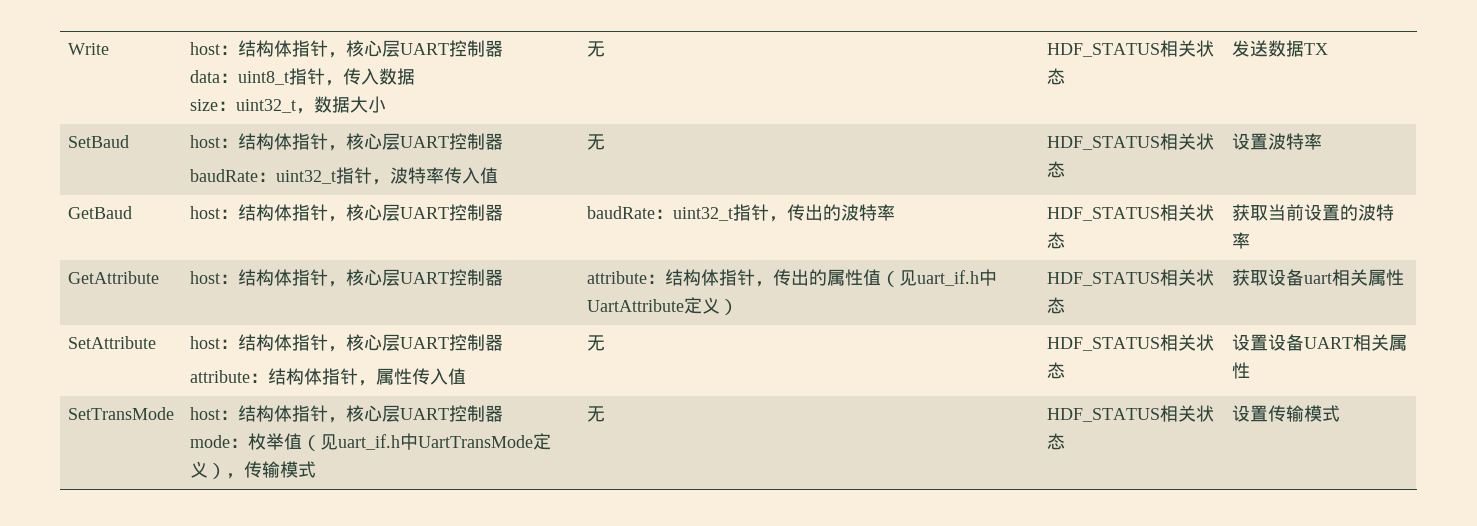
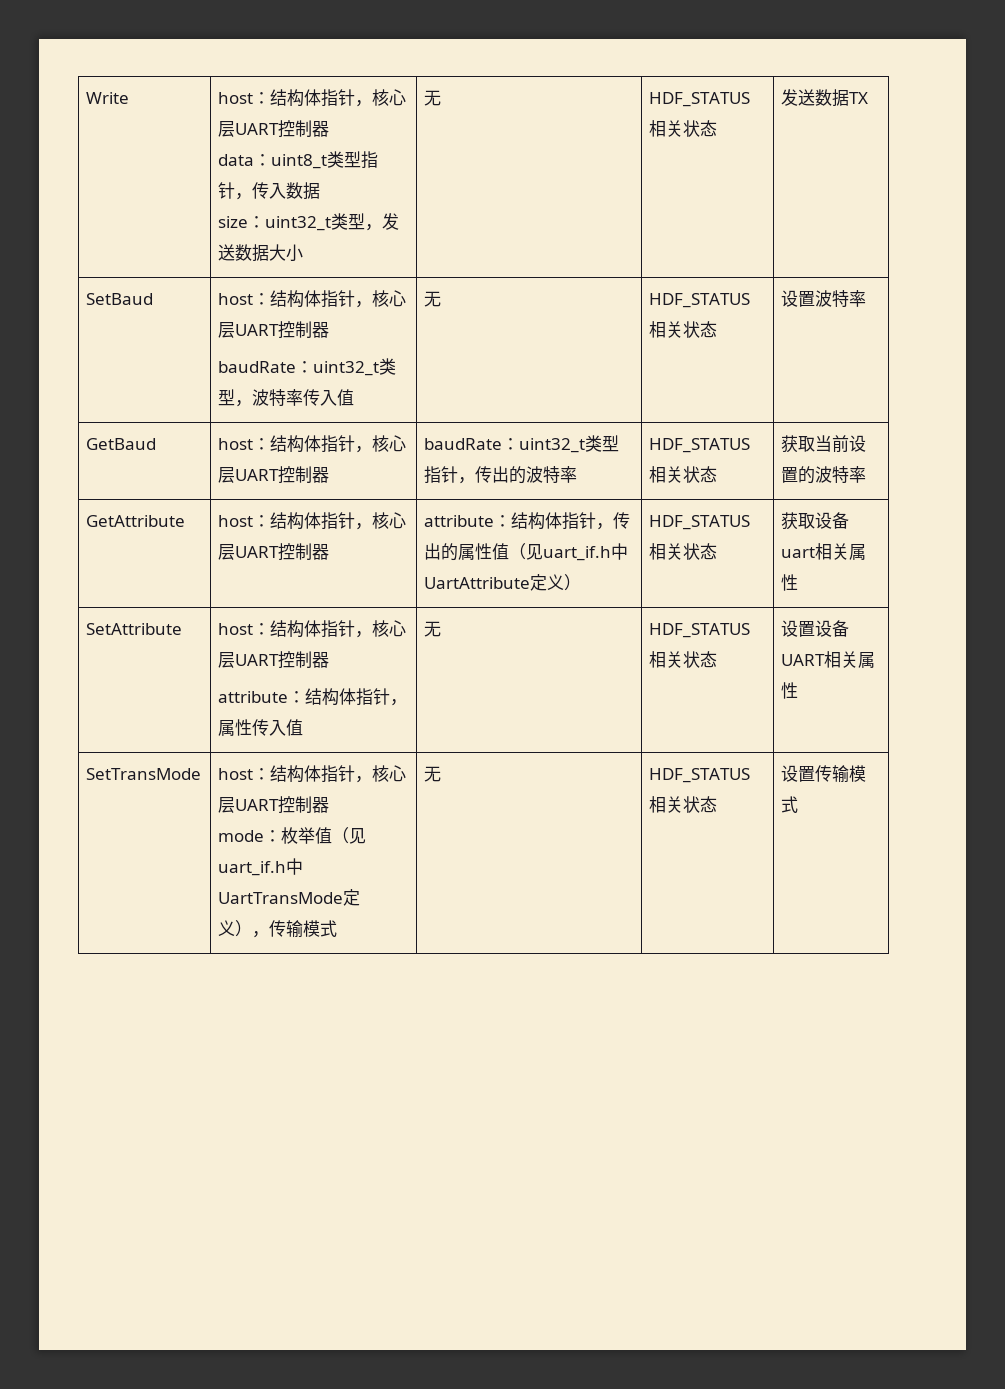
  Write | host：结构体指针，核心层UART控制器
- data：uint8_t指针，传入数据
- size：uint32_t，数据大小 | 无 | HDF_STATUS相关状态 | 发送数据TX
+ data：uint8_t类型指针，传入数据
+ size：uint32_t类型，发送数据大小 | 无 | HDF_STATUS相关状态 | 发送数据TX
  SetBaud | host：结构体指针，核心层UART控制器
- baudRate：uint32_t指针，波特率传入值 | 无 | HDF_STATUS相关状态 | 设置波特率
+ baudRate：uint32_t类型，波特率传入值 | 无 | HDF_STATUS相关状态 | 设置波特率
- GetBaud | host：结构体指针，核心层UART控制器 | baudRate：uint32_t指针，传出的波特率 | HDF_STATUS相关状态 | 获取当前设置的波特率
+ GetBaud | host：结构体指针，核心层UART控制器 | baudRate：uint32_t类型指针，传出的波特率 | HDF_STATUS相关状态 | 获取当前设置的波特率

